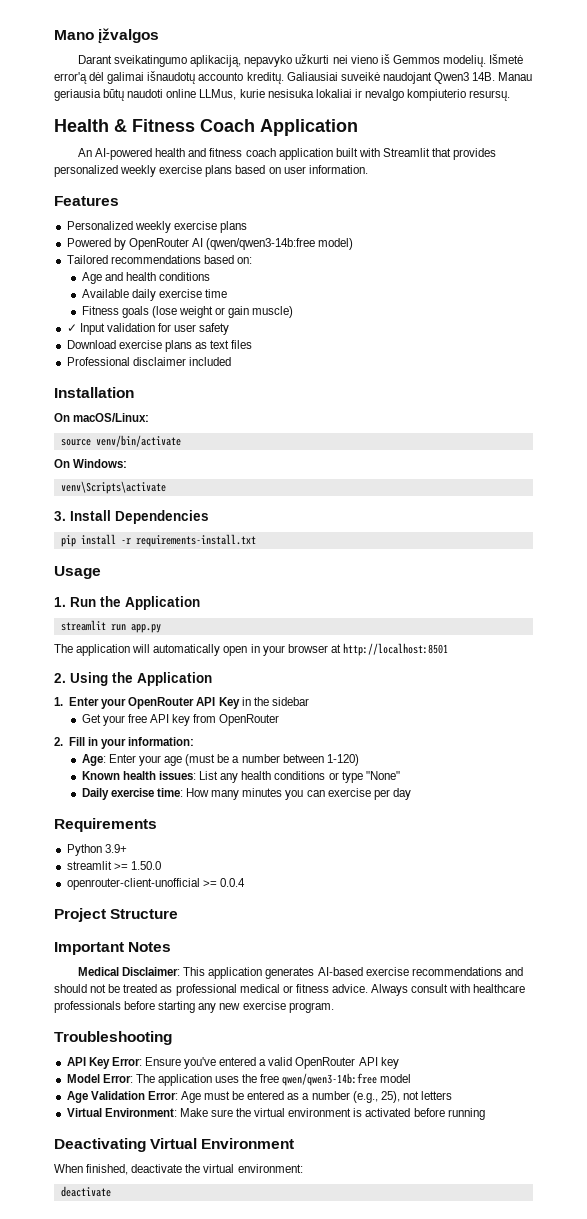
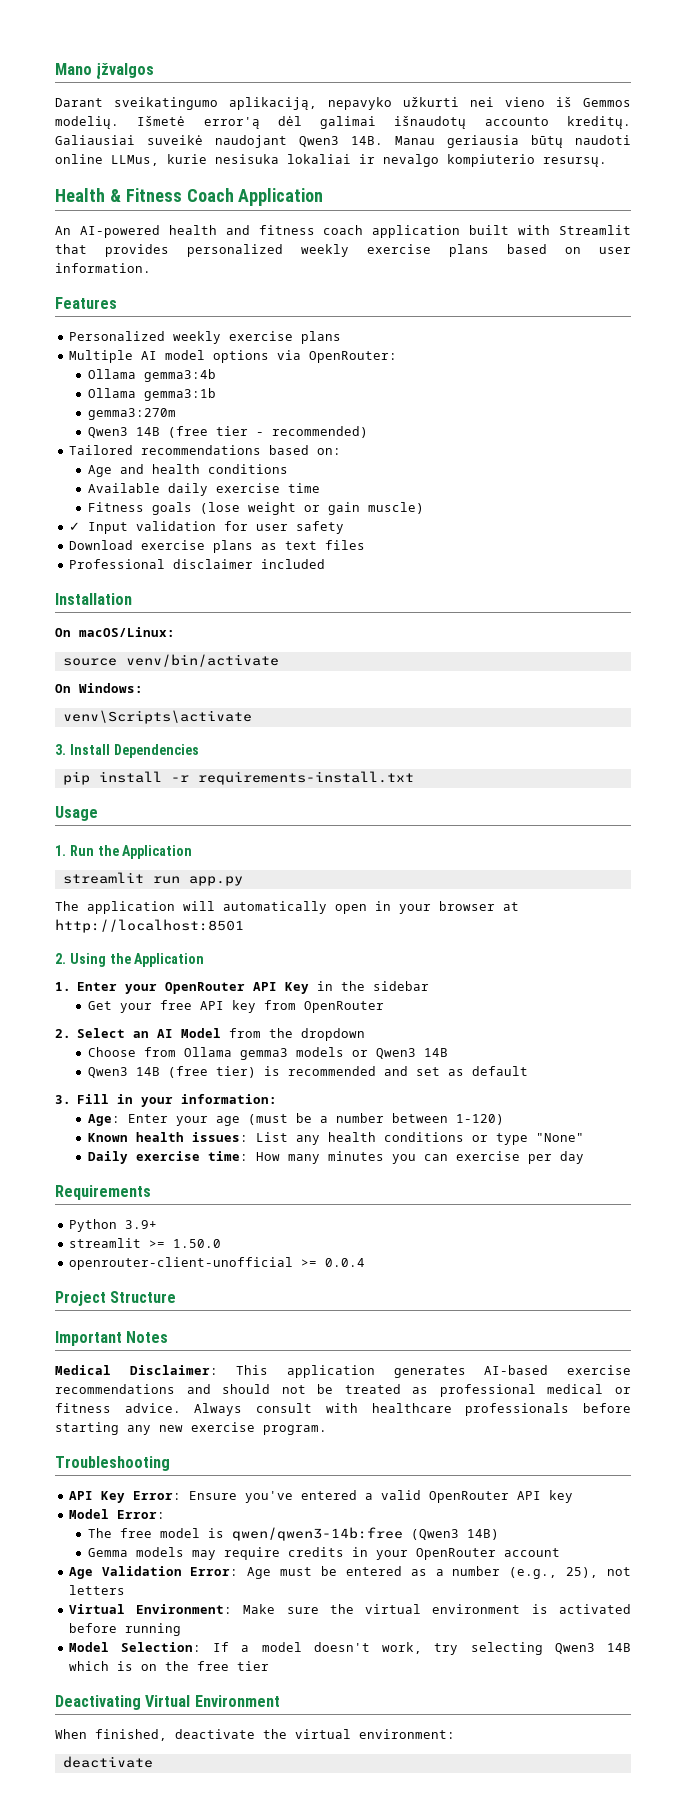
- Powered by OpenRouter AI (qwen/qwen3-14b:free model)
+ Multiple AI model options via OpenRouter:
+ Ollama gemma3:4b
+ Ollama gemma3:1b
+ gemma3:270m
+ Qwen3 14B (free tier - recommended)
- 2. Fill in your information:
+ 2. Select an AI Model from the dropdown
+ Choose from Ollama gemma3 models or Qwen3 14B
+ Qwen3 14B (free tier) is recommended and set as default
+ 3. Fill in your information:
- Model Error: The application uses the free qwen/qwen3-14b:free model
+ Model Error:
+ The free model is qwen/qwen3-14b:free (Qwen3 14B)
+ Gemma models may require credits in your OpenRouter account
+ Model Selection: If a model doesn't work, try selecting Qwen3 14B which is on the free tier

